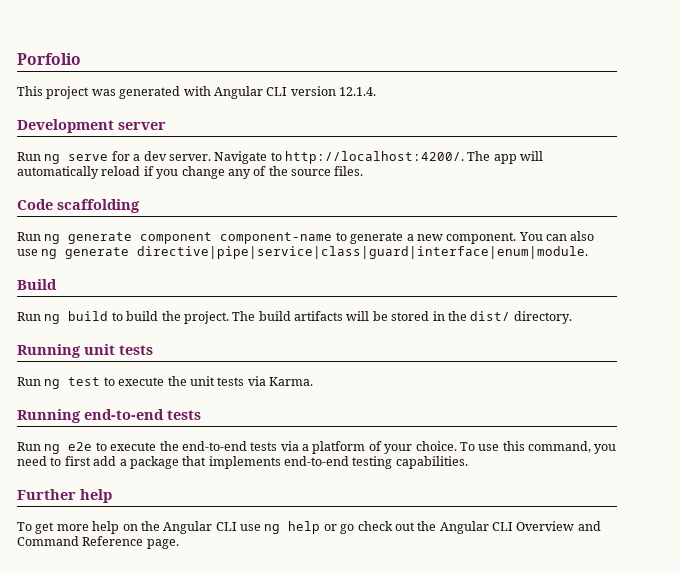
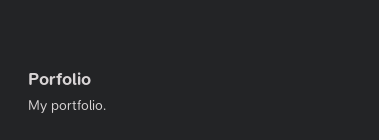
- This project was generated with Angular CLI version 12.1.4.
- Development server
- Run ng serve for a dev server. Navigate to http://localhost:4200/. The app will automatically reload if you change any of the source files.
- Code scaffolding
- Run ng generate component component-name to generate a new component. You can also use ng generate directive|pipe|service|class|guard|interface|enum|module.
- Build
- Run ng build to build the project. The build artifacts will be stored in the dist/ directory.
- Running unit tests
- Run ng test to execute the unit tests via Karma.
- Running end-to-end tests
- Run ng e2e to execute the end-to-end tests via a platform of your choice. To use this command, you need to first add a package that implements end-to-end testing capabilities.
- Further help
- To get more help on the Angular CLI use ng help or go check out the Angular CLI Overview and Command Reference page.
+ My portfolio.

